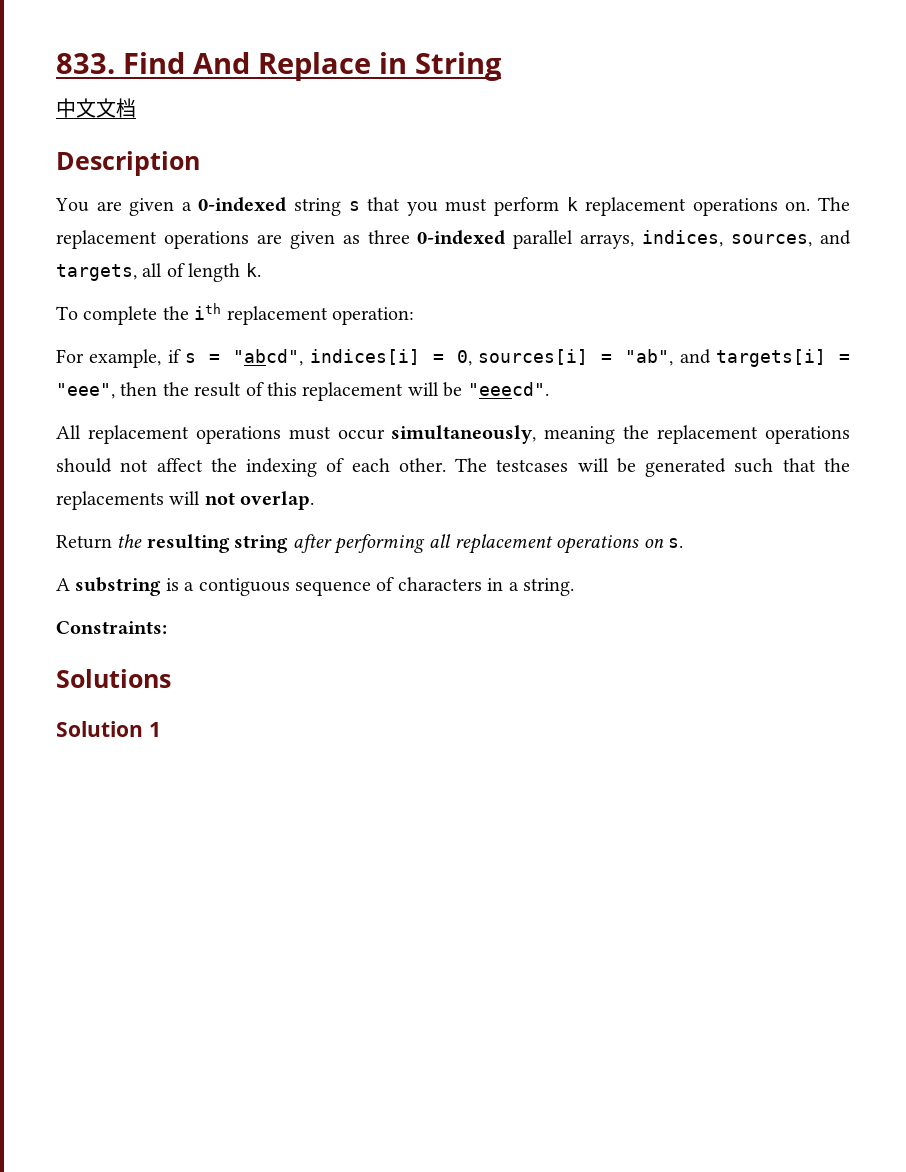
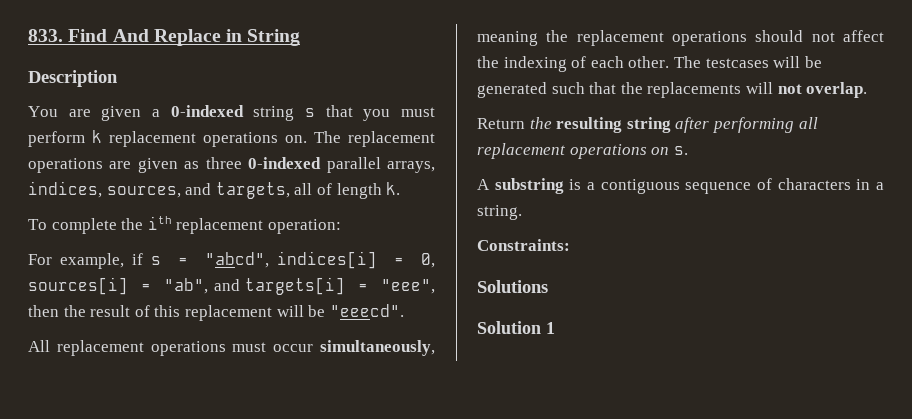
- 中文文档

